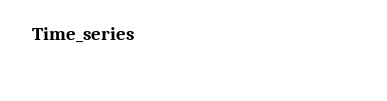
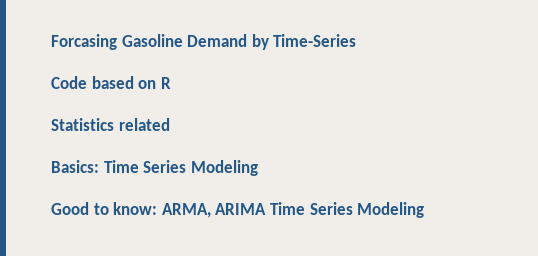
- Time_series
+ Forcasing Gasoline Demand by Time-Series
+ Code based on R
+ Statistics related
+ Basics: Time Series Modeling
+ Good to know: ARMA, ARIMA Time Series Modeling

